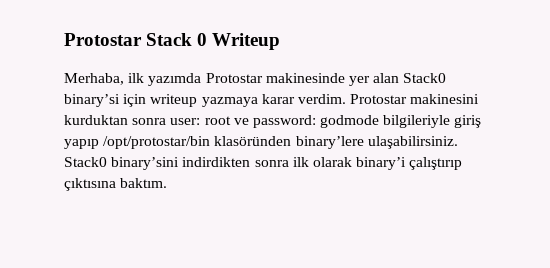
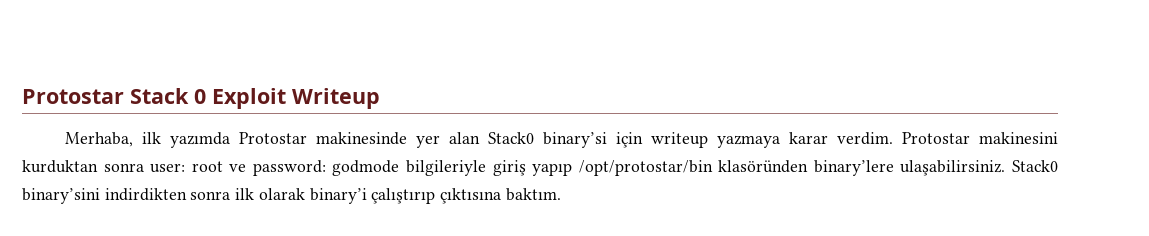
- Protostar Stack 0 Writeup
+ Protostar Stack 0 Exploit Writeup

